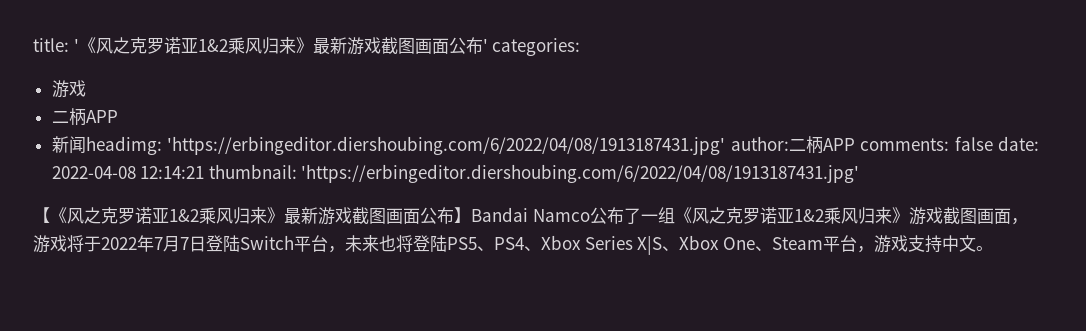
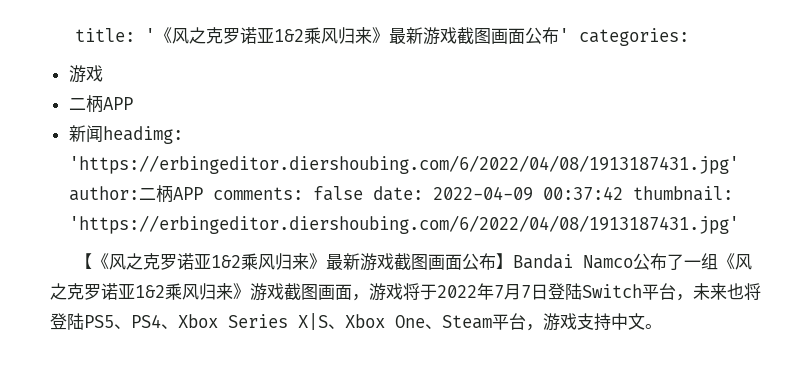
- 新闻headimg: 'https://erbingeditor.diershoubing.com/6/2022/04/08/1913187431.jpg' author:二柄APP comments: false date: 2022-04-08 12:14:21 thumbnail: 'https://erbingeditor.diershoubing.com/6/2022/04/08/1913187431.jpg'
+ 新闻headimg: 'https://erbingeditor.diershoubing.com/6/2022/04/08/1913187431.jpg' author:二柄APP comments: false date: 2022-04-09 00:37:42 thumbnail: 'https://erbingeditor.diershoubing.com/6/2022/04/08/1913187431.jpg'

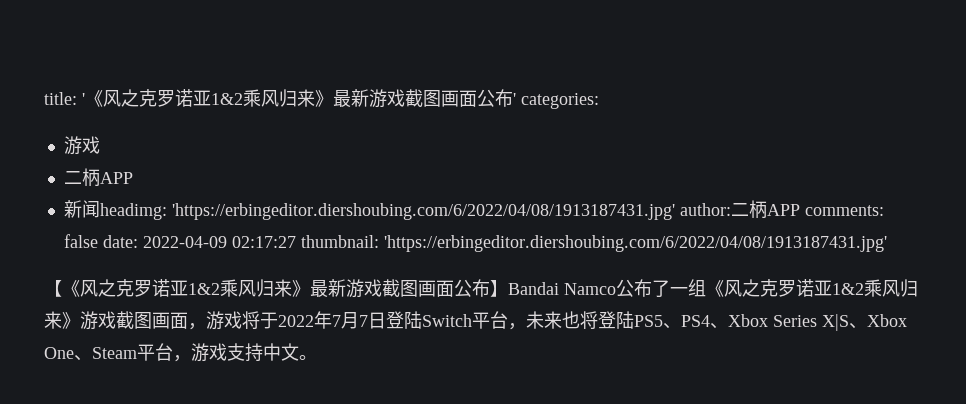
- 新闻headimg: 'https://erbingeditor.diershoubing.com/6/2022/04/08/1913187431.jpg' author:二柄APP comments: false date: 2022-04-09 00:37:42 thumbnail: 'https://erbingeditor.diershoubing.com/6/2022/04/08/1913187431.jpg'
+ 新闻headimg: 'https://erbingeditor.diershoubing.com/6/2022/04/08/1913187431.jpg' author:二柄APP comments: false date: 2022-04-09 02:17:27 thumbnail: 'https://erbingeditor.diershoubing.com/6/2022/04/08/1913187431.jpg'

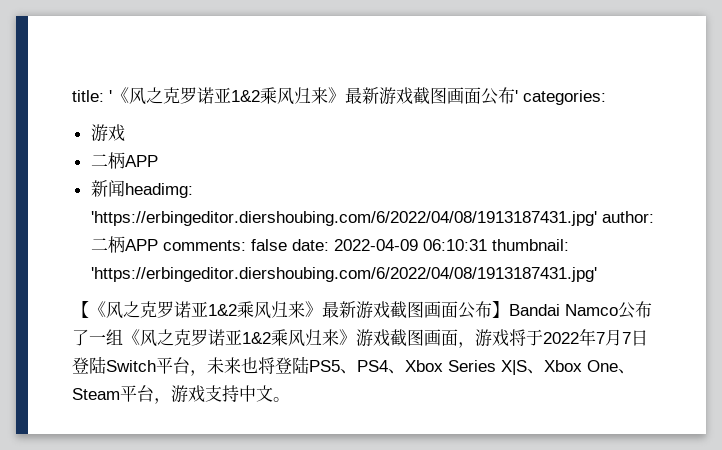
- 新闻headimg: 'https://erbingeditor.diershoubing.com/6/2022/04/08/1913187431.jpg' author:二柄APP comments: false date: 2022-04-09 02:17:27 thumbnail: 'https://erbingeditor.diershoubing.com/6/2022/04/08/1913187431.jpg'
+ 新闻headimg: 'https://erbingeditor.diershoubing.com/6/2022/04/08/1913187431.jpg' author:二柄APP comments: false date: 2022-04-09 06:10:31 thumbnail: 'https://erbingeditor.diershoubing.com/6/2022/04/08/1913187431.jpg'

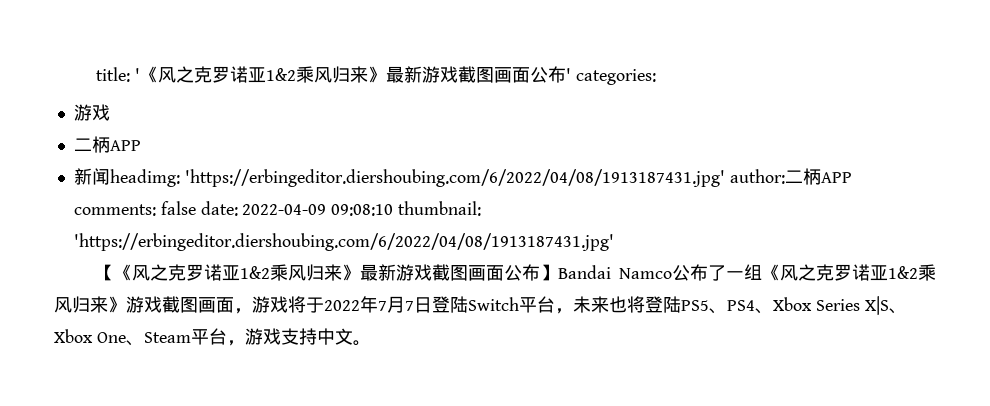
- 新闻headimg: 'https://erbingeditor.diershoubing.com/6/2022/04/08/1913187431.jpg' author:二柄APP comments: false date: 2022-04-09 06:10:31 thumbnail: 'https://erbingeditor.diershoubing.com/6/2022/04/08/1913187431.jpg'
+ 新闻headimg: 'https://erbingeditor.diershoubing.com/6/2022/04/08/1913187431.jpg' author:二柄APP comments: false date: 2022-04-09 09:08:10 thumbnail: 'https://erbingeditor.diershoubing.com/6/2022/04/08/1913187431.jpg'

